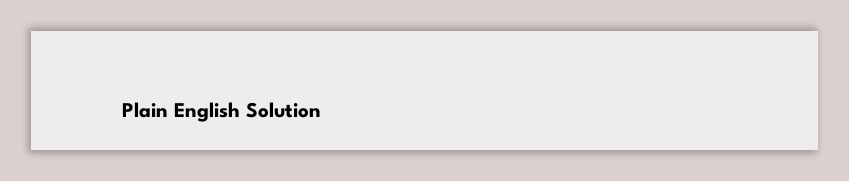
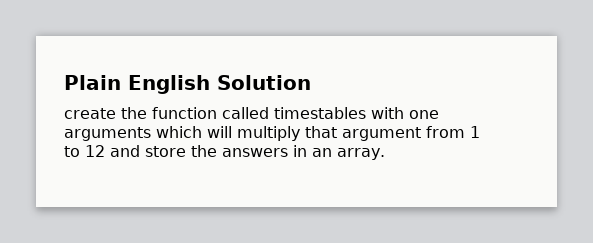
+ create the function called timestables with one arguments which will multiply that argument from 1 to 12 and store the answers in an array.

